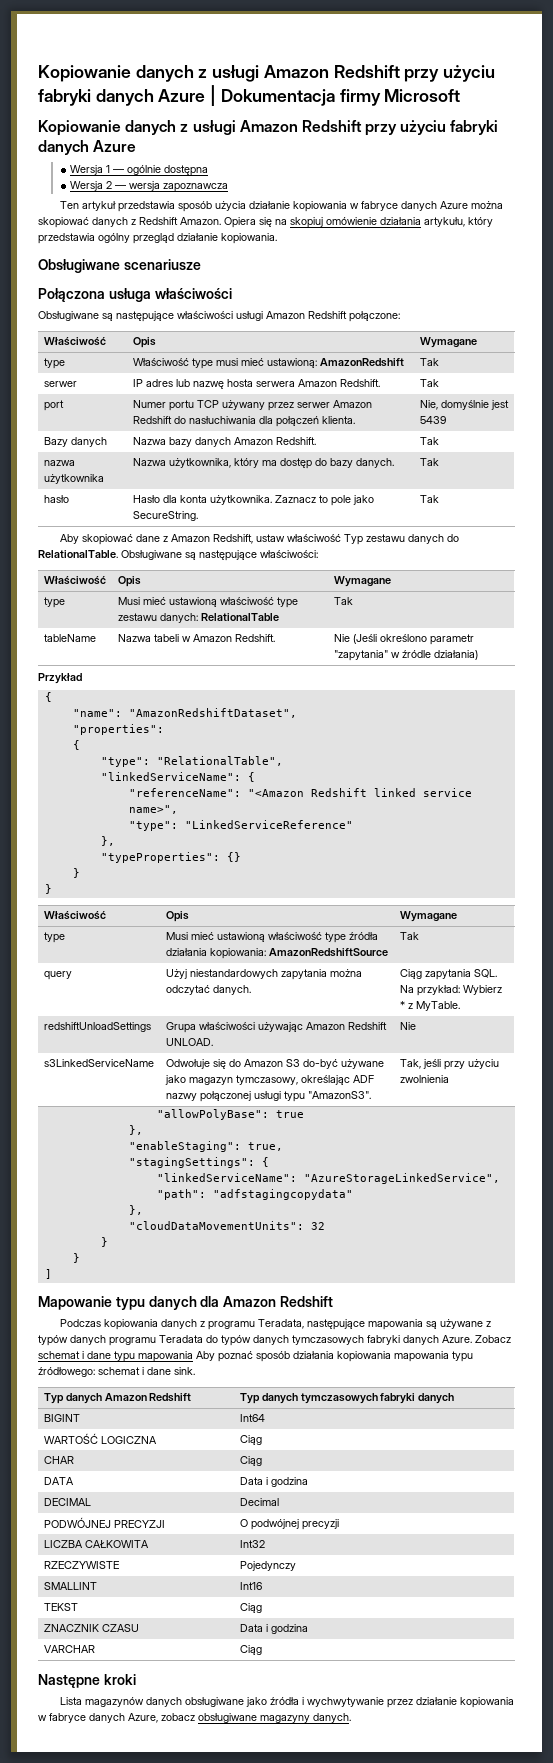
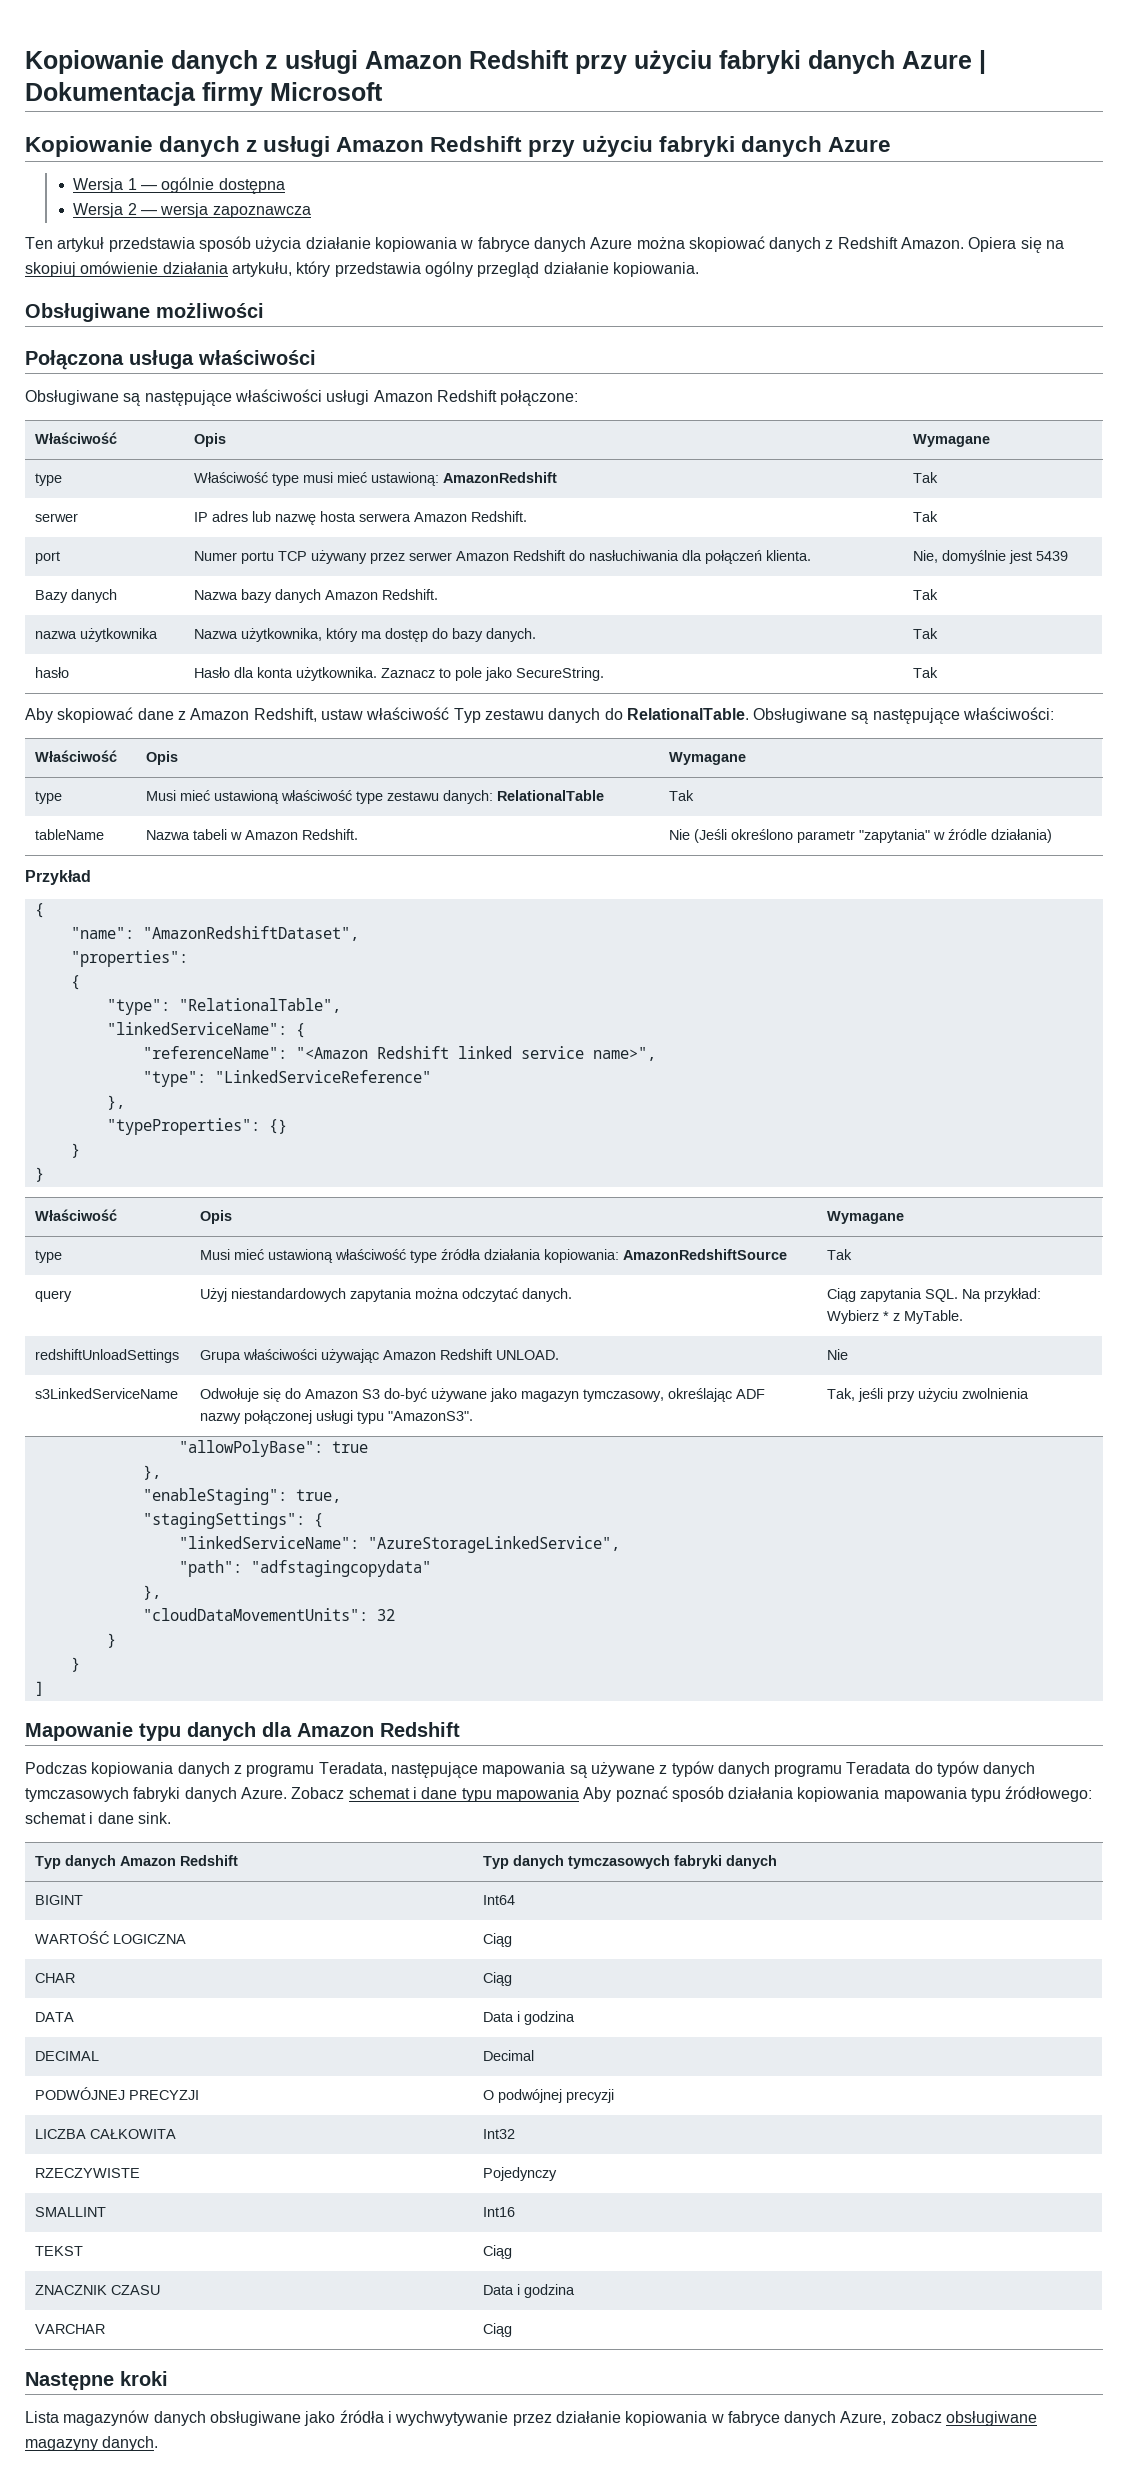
- Obsługiwane scenariusze
+ Obsługiwane możliwości

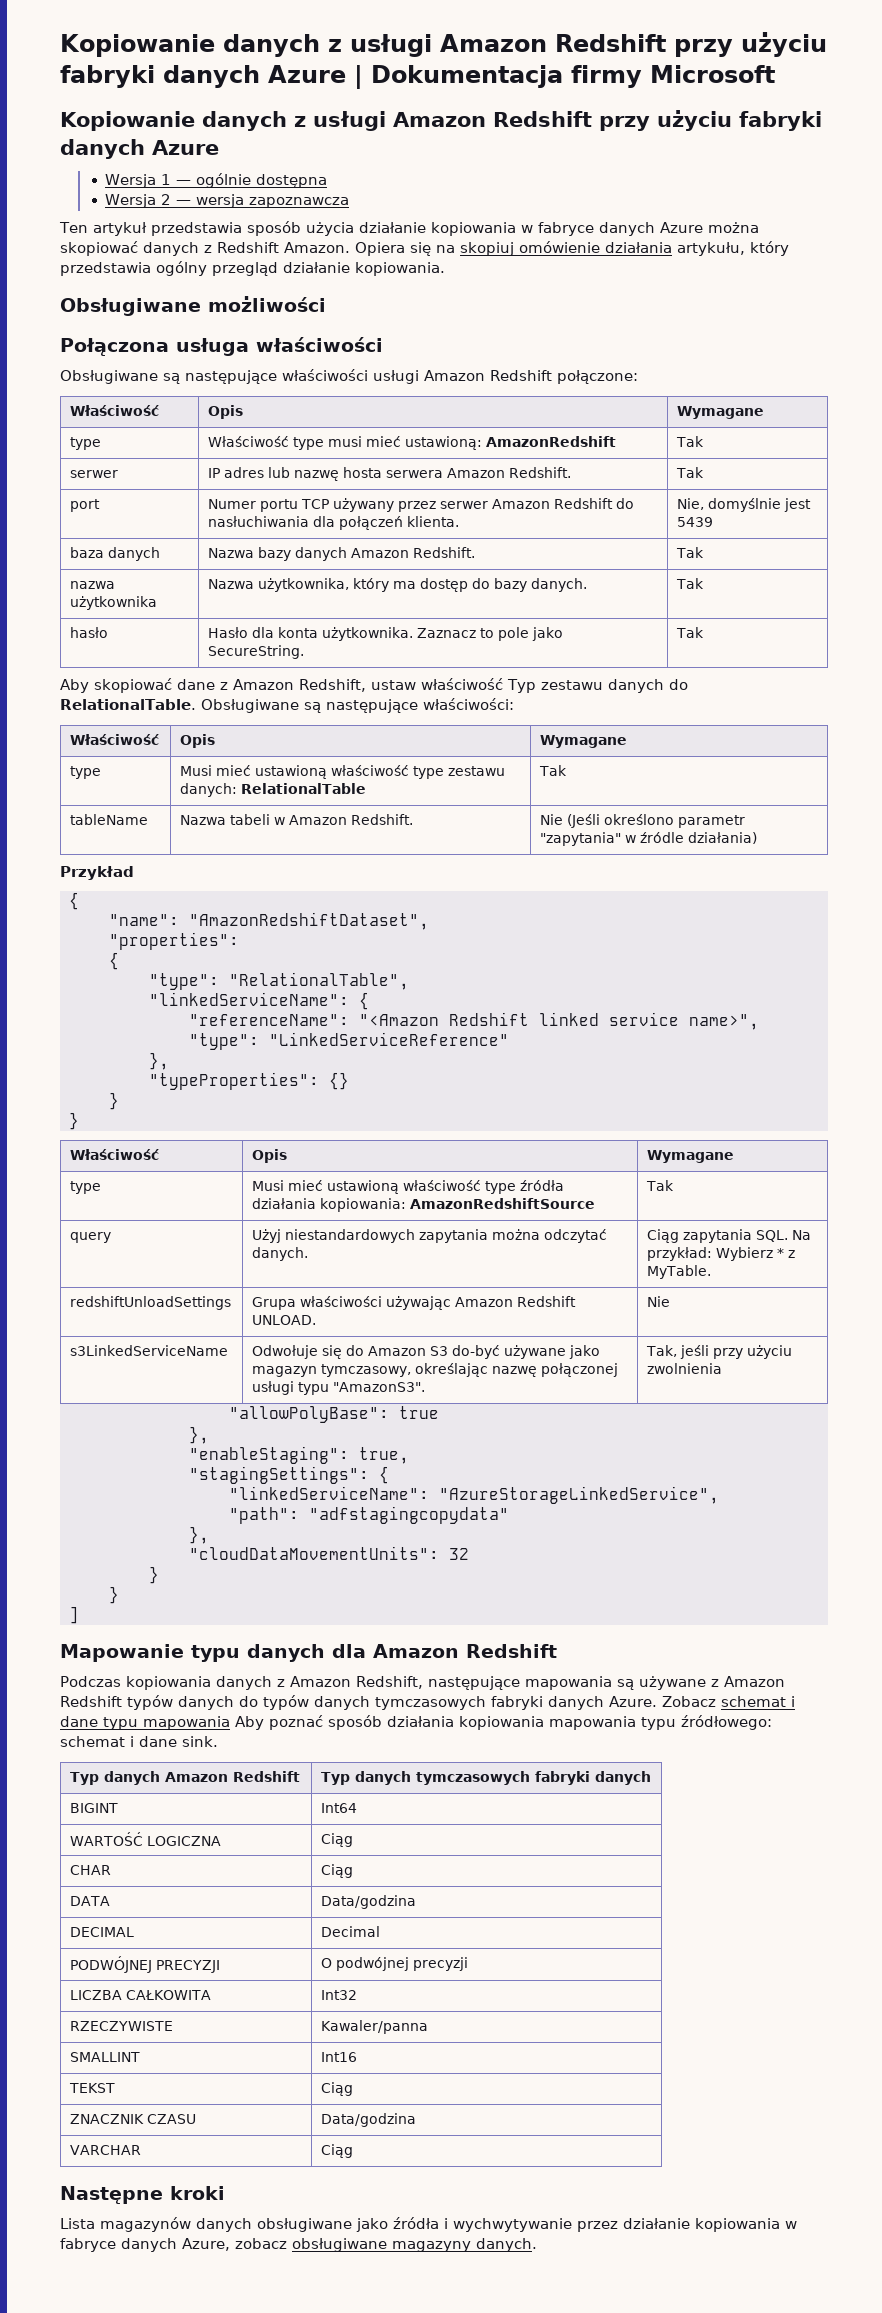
- Bazy danych | Nazwa bazy danych Amazon Redshift. | Tak
+ baza danych | Nazwa bazy danych Amazon Redshift. | Tak
- s3LinkedServiceName | Odwołuje się do Amazon S3 do-być używane jako magazyn tymczasowy, określając ADF nazwy połączonej usługi typu "AmazonS3". | Tak, jeśli przy użyciu zwolnienia
+ s3LinkedServiceName | Odwołuje się do Amazon S3 do-być używane jako magazyn tymczasowy, określając nazwę połączonej usługi typu "AmazonS3". | Tak, jeśli przy użyciu zwolnienia
- Podczas kopiowania danych z programu Teradata, następujące mapowania są używane z typów danych programu Teradata do typów danych tymczasowych fabryki danych Azure.
+ Podczas kopiowania danych z Amazon Redshift, następujące mapowania są używane z Amazon Redshift typów danych do typów danych tymczasowych fabryki danych Azure.
- DATA | Data i godzina
+ DATA | Data/godzina
- RZECZYWISTE | Pojedynczy
+ RZECZYWISTE | Kawaler/panna
- ZNACZNIK CZASU | Data i godzina
+ ZNACZNIK CZASU | Data/godzina

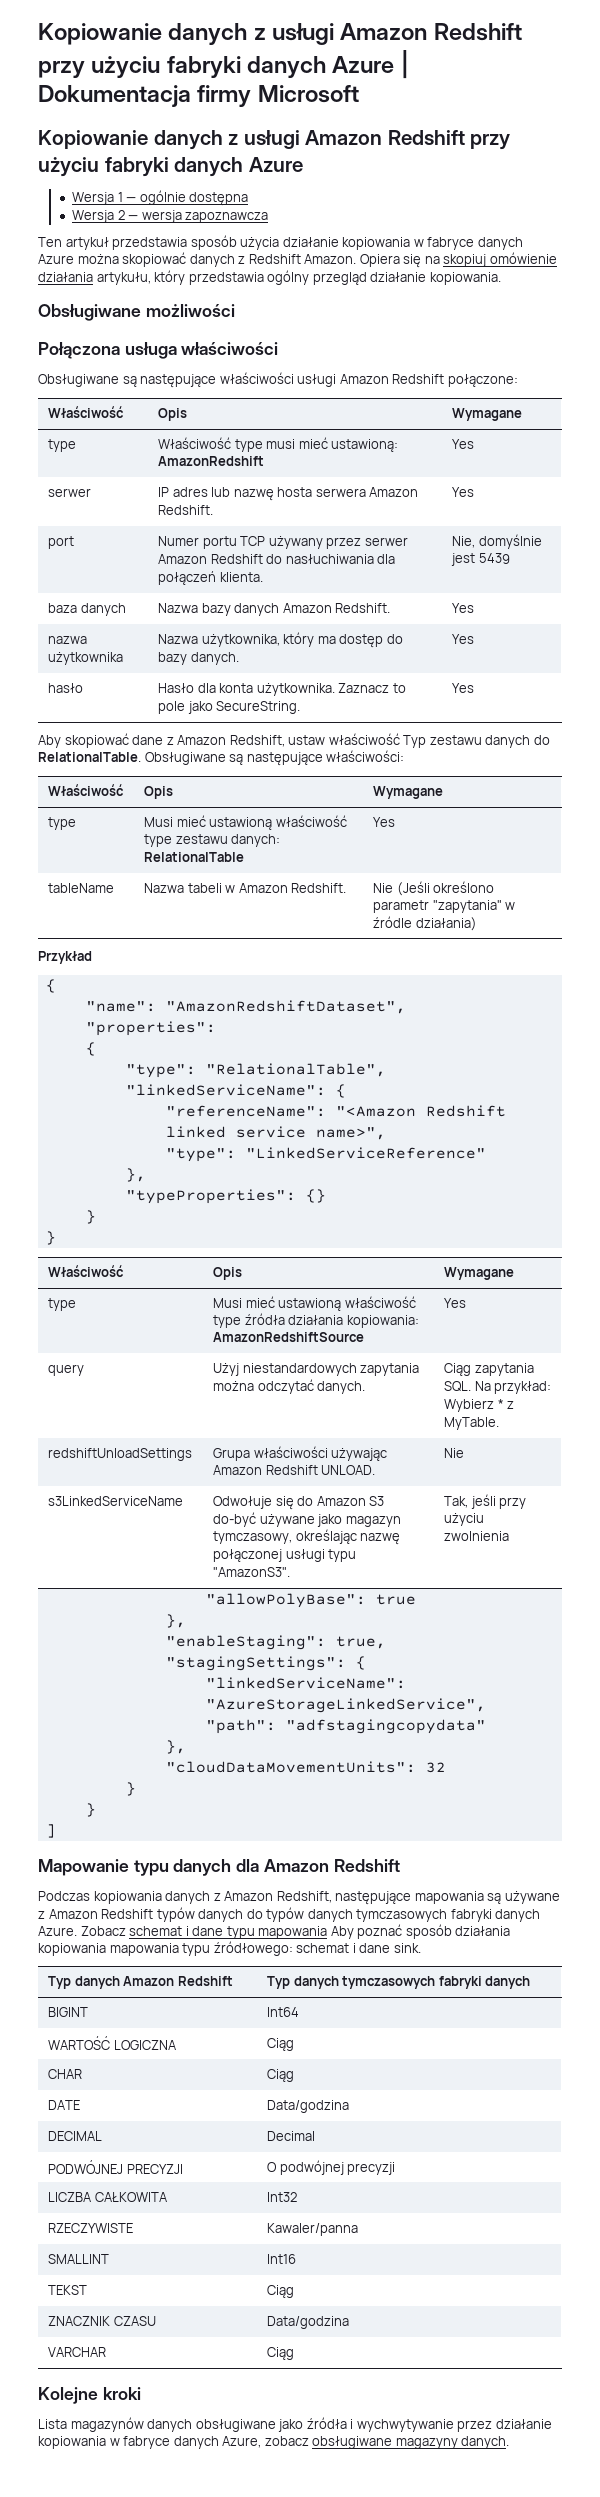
- type | Właściwość type musi mieć ustawioną: AmazonRedshift | Tak
+ type | Właściwość type musi mieć ustawioną: AmazonRedshift | Yes
- serwer | IP adres lub nazwę hosta serwera Amazon Redshift. | Tak
+ serwer | IP adres lub nazwę hosta serwera Amazon Redshift. | Yes
- baza danych | Nazwa bazy danych Amazon Redshift. | Tak
+ baza danych | Nazwa bazy danych Amazon Redshift. | Yes
- nazwa użytkownika | Nazwa użytkownika, który ma dostęp do bazy danych. | Tak
+ nazwa użytkownika | Nazwa użytkownika, który ma dostęp do bazy danych. | Yes
- hasło | Hasło dla konta użytkownika. Zaznacz to pole jako SecureString. | Tak
+ hasło | Hasło dla konta użytkownika. Zaznacz to pole jako SecureString. | Yes
- type | Musi mieć ustawioną właściwość type zestawu danych: RelationalTable | Tak
+ type | Musi mieć ustawioną właściwość type zestawu danych: RelationalTable | Yes
- type | Musi mieć ustawioną właściwość type źródła działania kopiowania: AmazonRedshiftSource | Tak
+ type | Musi mieć ustawioną właściwość type źródła działania kopiowania: AmazonRedshiftSource | Yes
- DATA | Data/godzina
+ DATE | Data/godzina
- Następne kroki
+ Kolejne kroki

